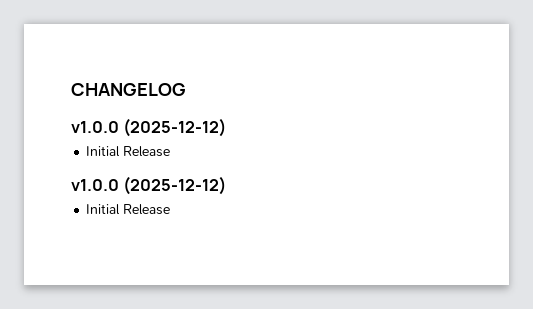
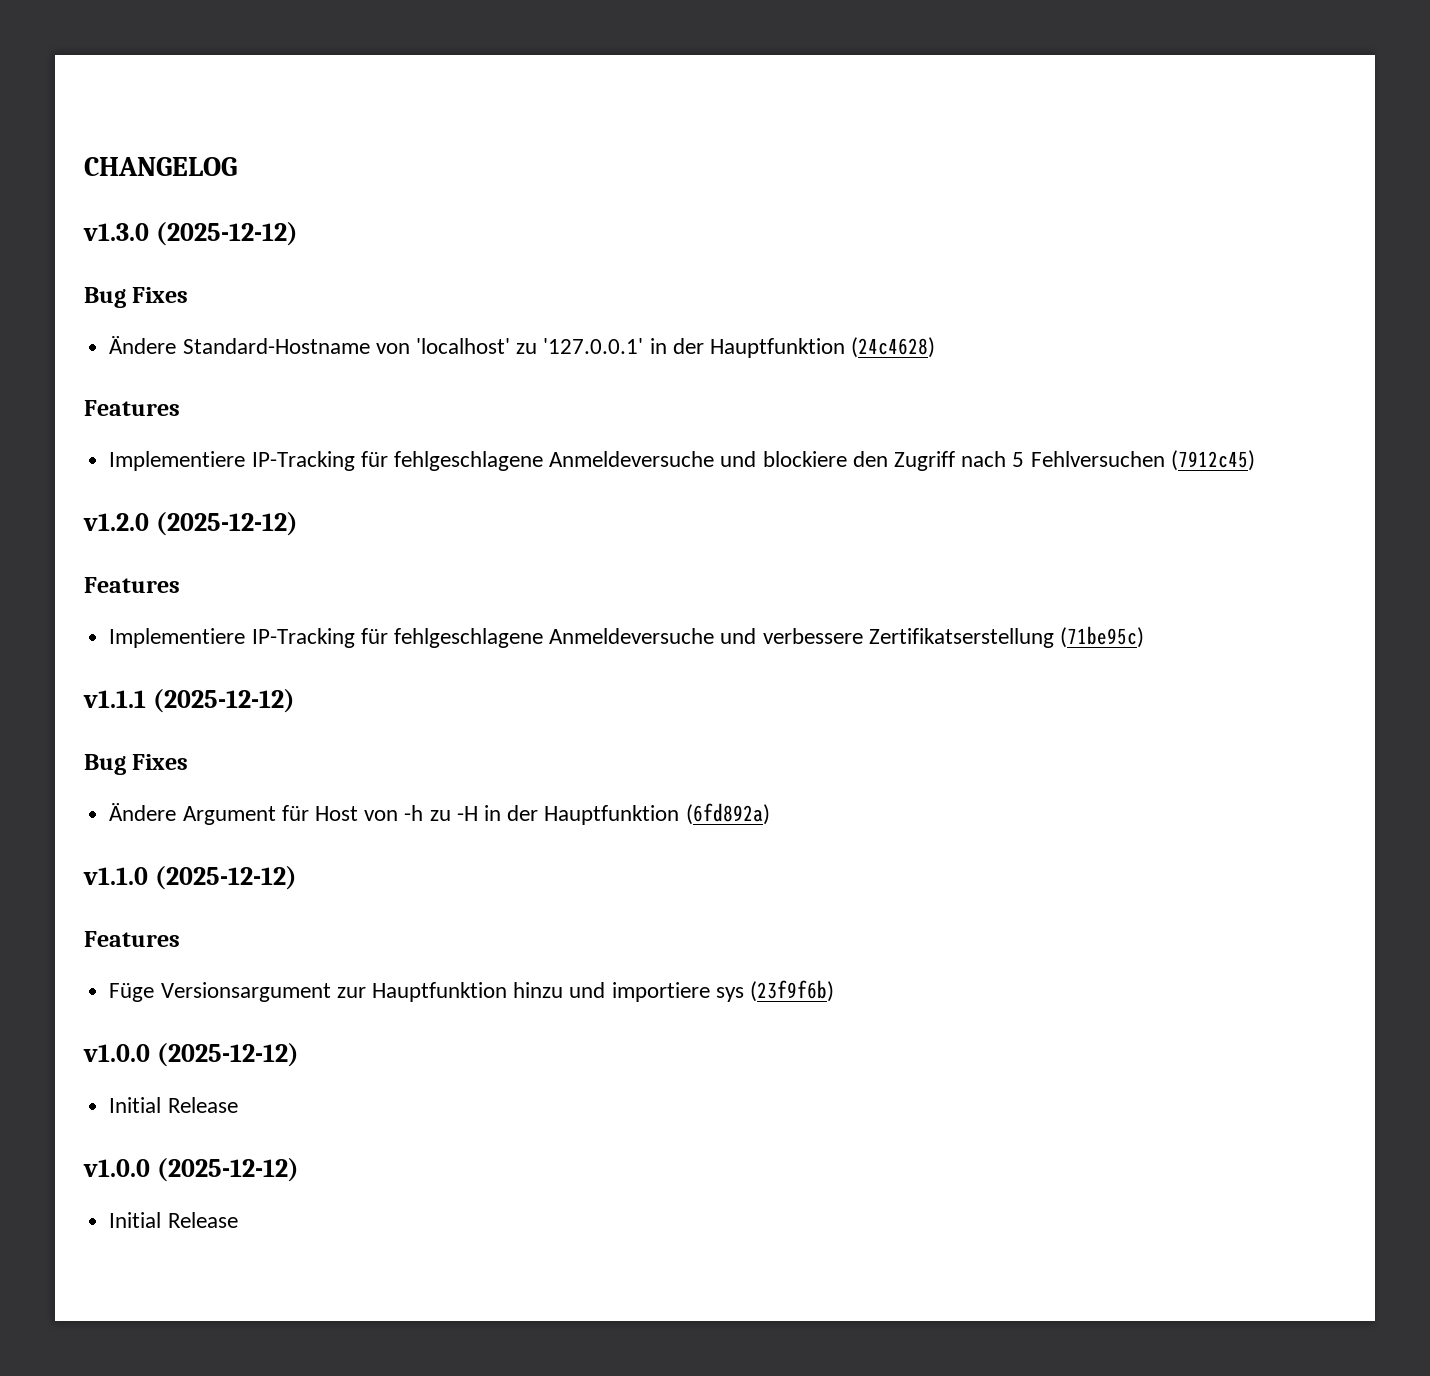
+ v1.3.0 (2025-12-12)
+ Bug Fixes
+ Ändere Standard-Hostname von 'localhost' zu '127.0.0.1' in der Hauptfunktion (24c4628)
+ Features
+ Implementiere IP-Tracking für fehlgeschlagene Anmeldeversuche und blockiere den Zugriff nach 5 Fehlversuchen (7912c45)
+ v1.2.0 (2025-12-12)
+ Features
+ Implementiere IP-Tracking für fehlgeschlagene Anmeldeversuche und verbessere Zertifikatserstellung (71be95c)
+ v1.1.1 (2025-12-12)
+ Bug Fixes
+ Ändere Argument für Host von -h zu -H in der Hauptfunktion (6fd892a)
+ v1.1.0 (2025-12-12)
+ Features
+ Füge Versionsargument zur Hauptfunktion hinzu und importiere sys (23f9f6b)

